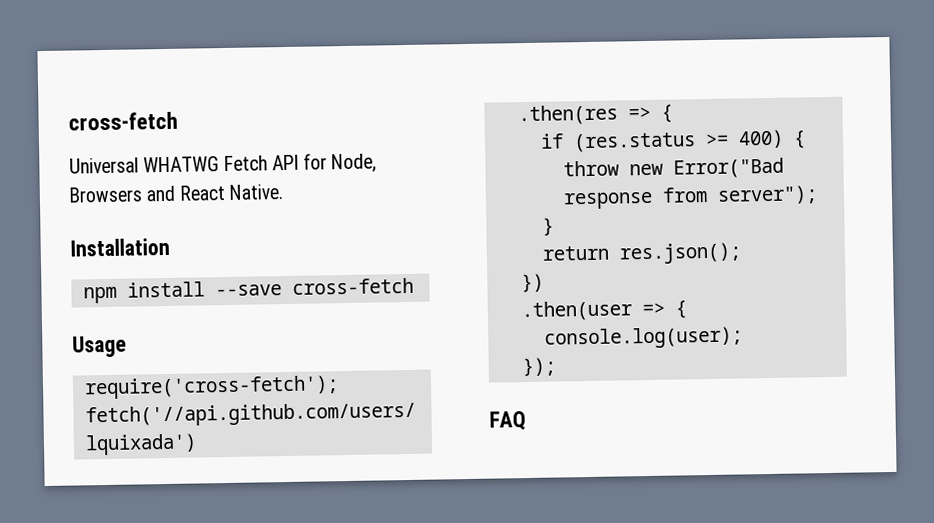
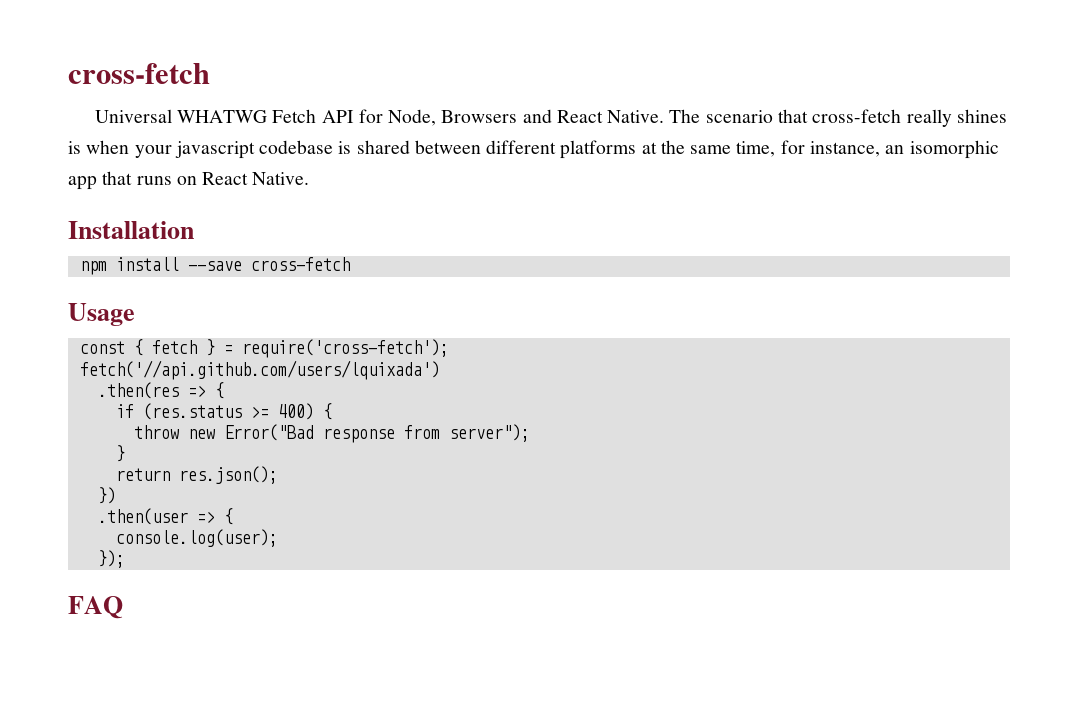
+ The scenario that cross-fetch really shines is when your javascript codebase is shared between different platforms at the same time, for instance, an isomorphic app that runs on React Native.
- require('cross-fetch');
+ const { fetch } = require('cross-fetch');

